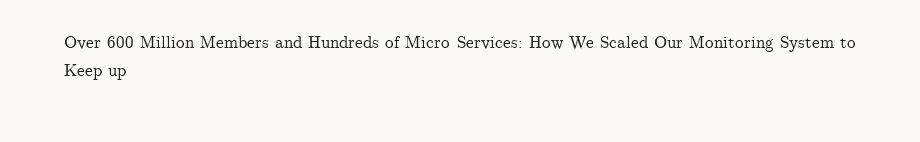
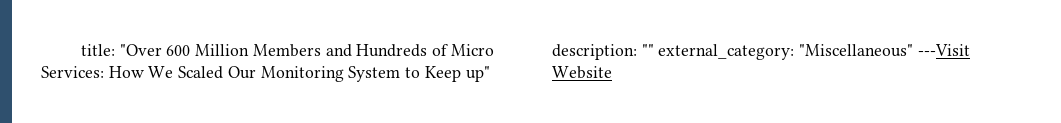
- Over 600 Million Members and Hundreds of Micro Services: How We Scaled Our Monitoring System to Keep up
+ title: "Over 600 Million Members and Hundreds of Micro Services: How We Scaled Our Monitoring System to Keep up" description: "" external_category: "Miscellaneous" ---Visit Website

